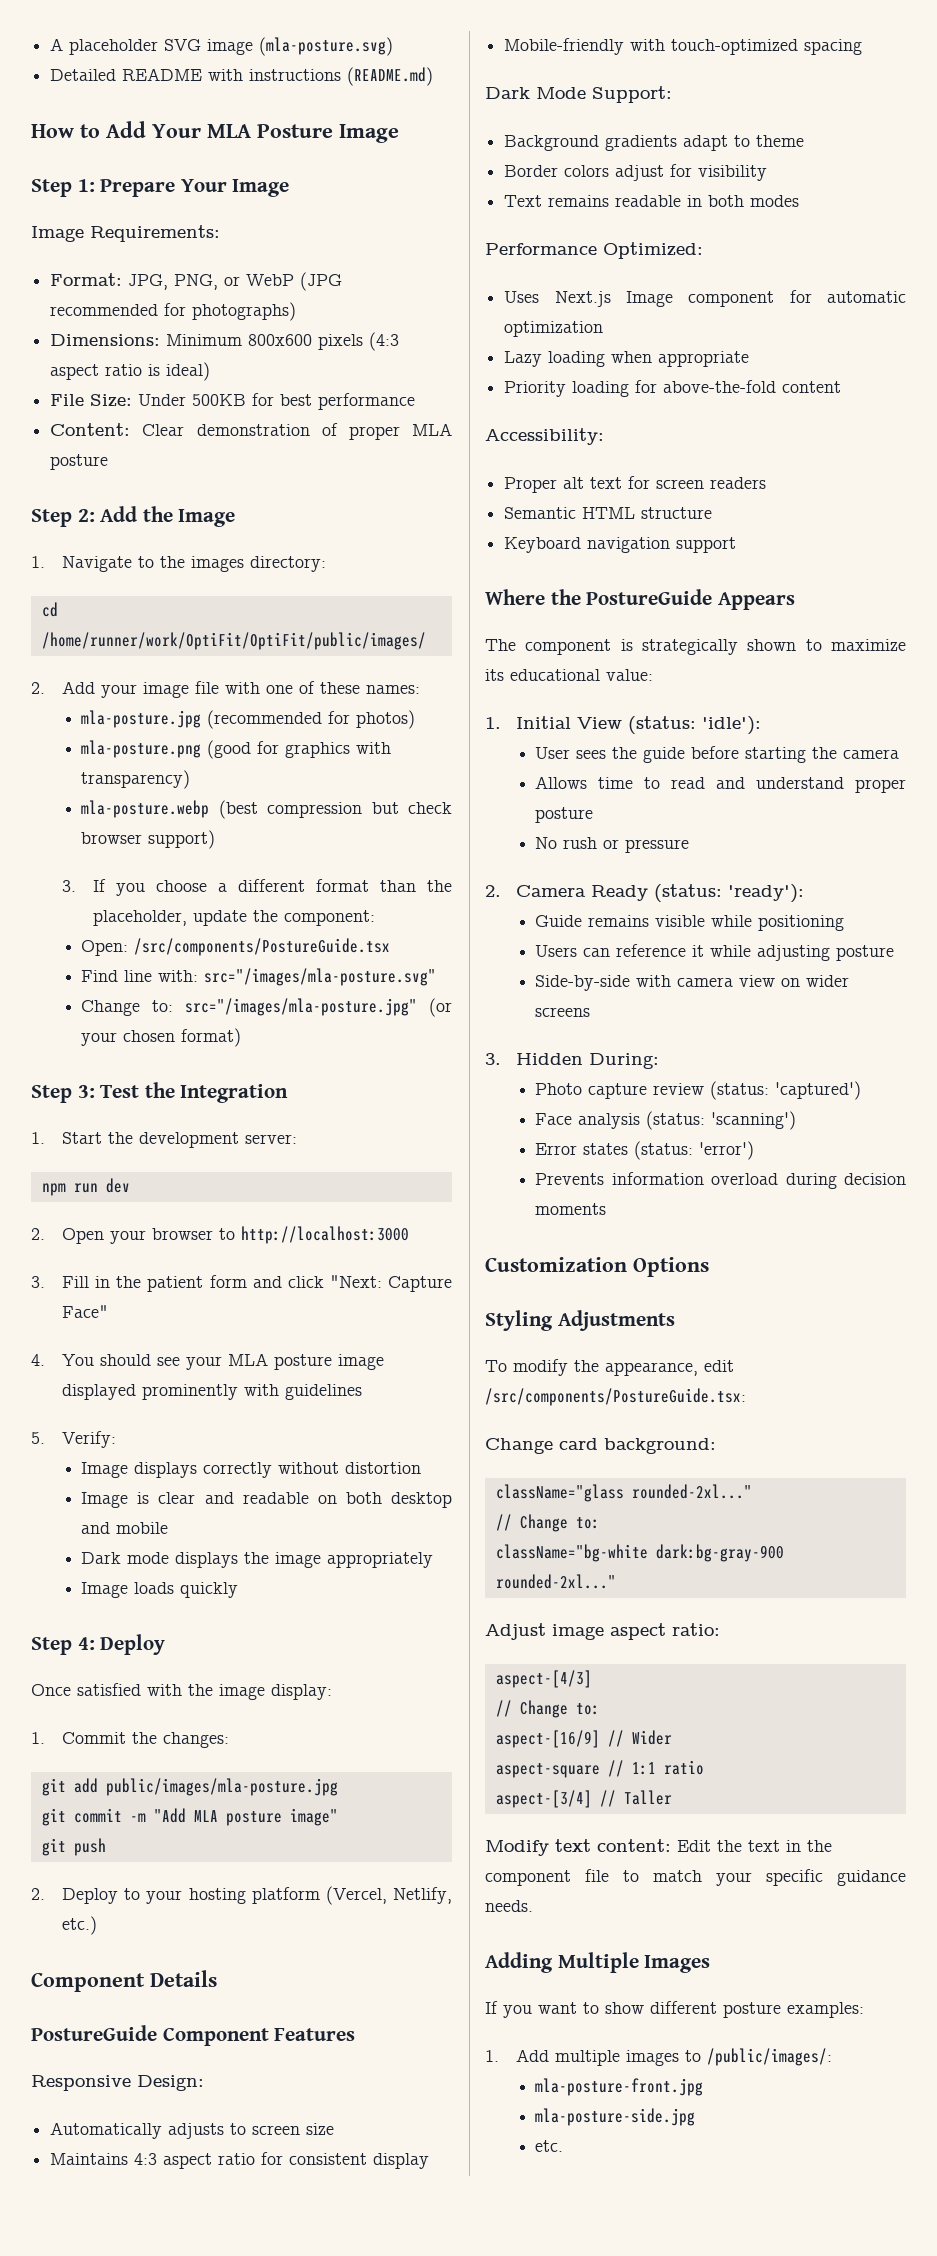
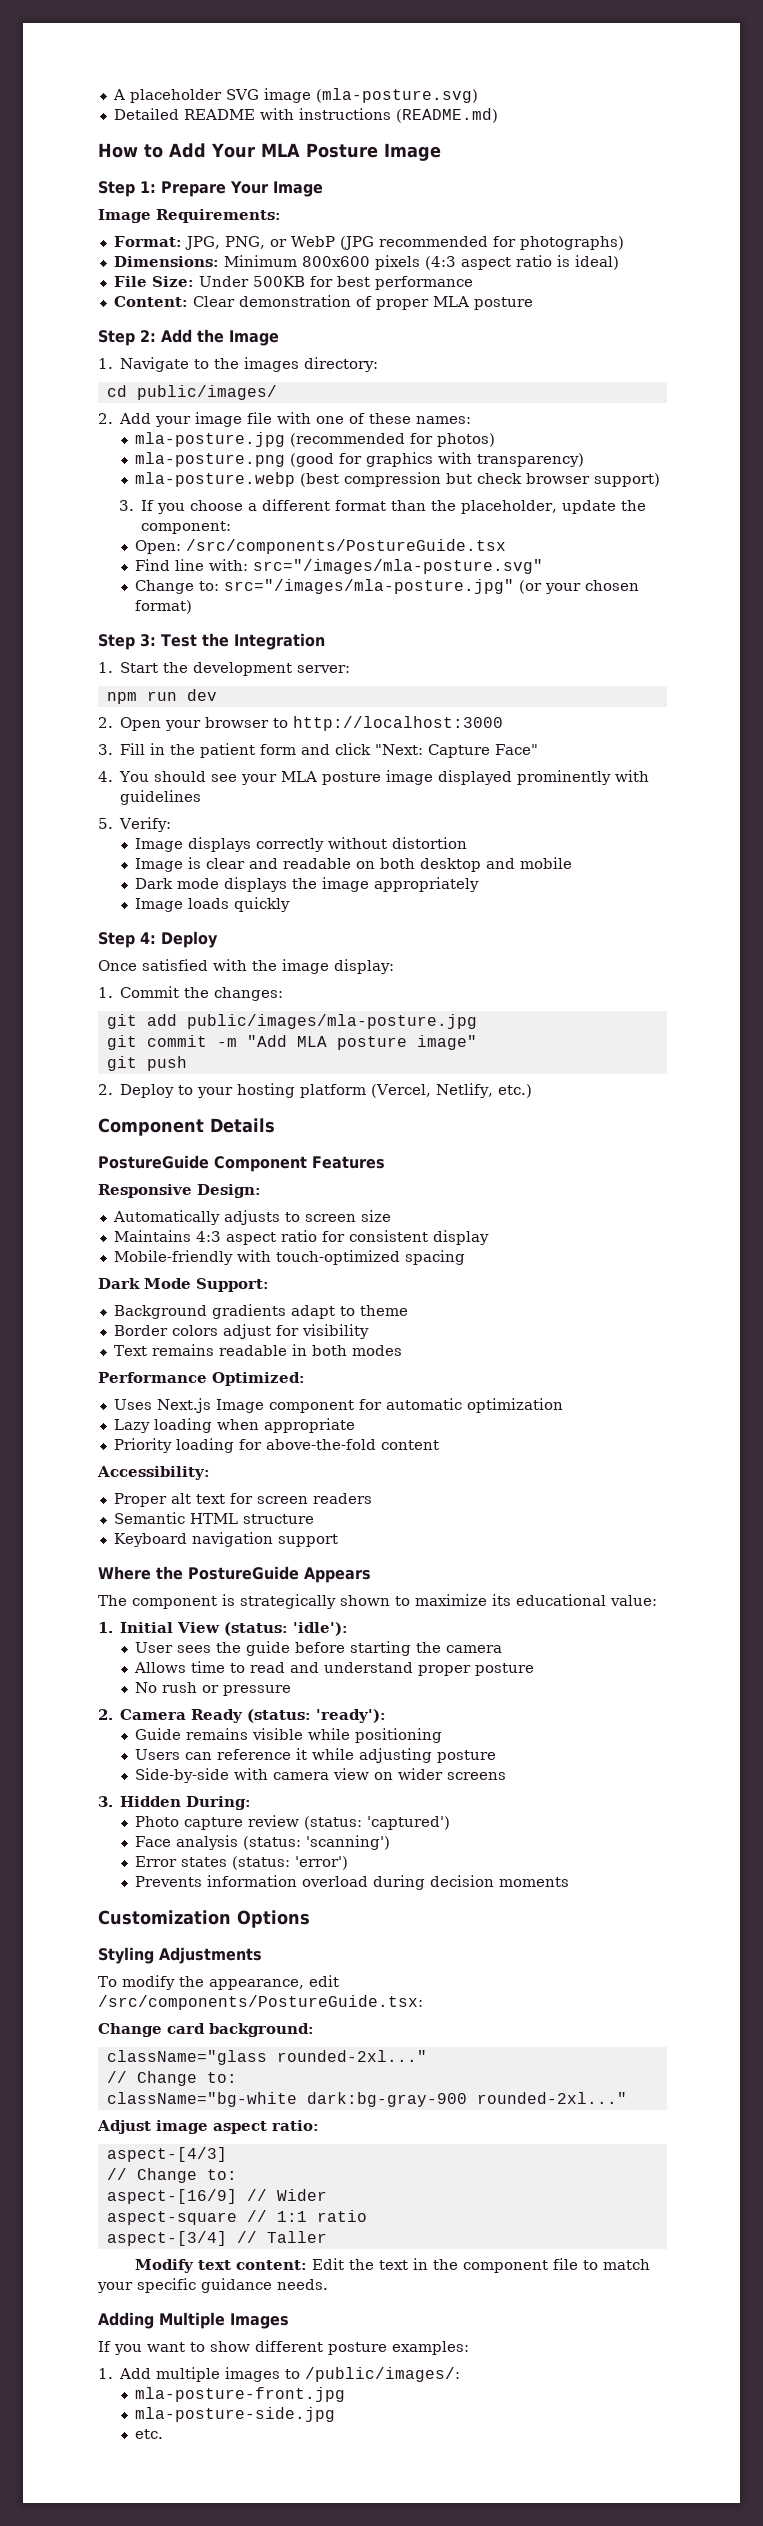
- cd /home/runner/work/OptiFit/OptiFit/public/images/
+ cd public/images/

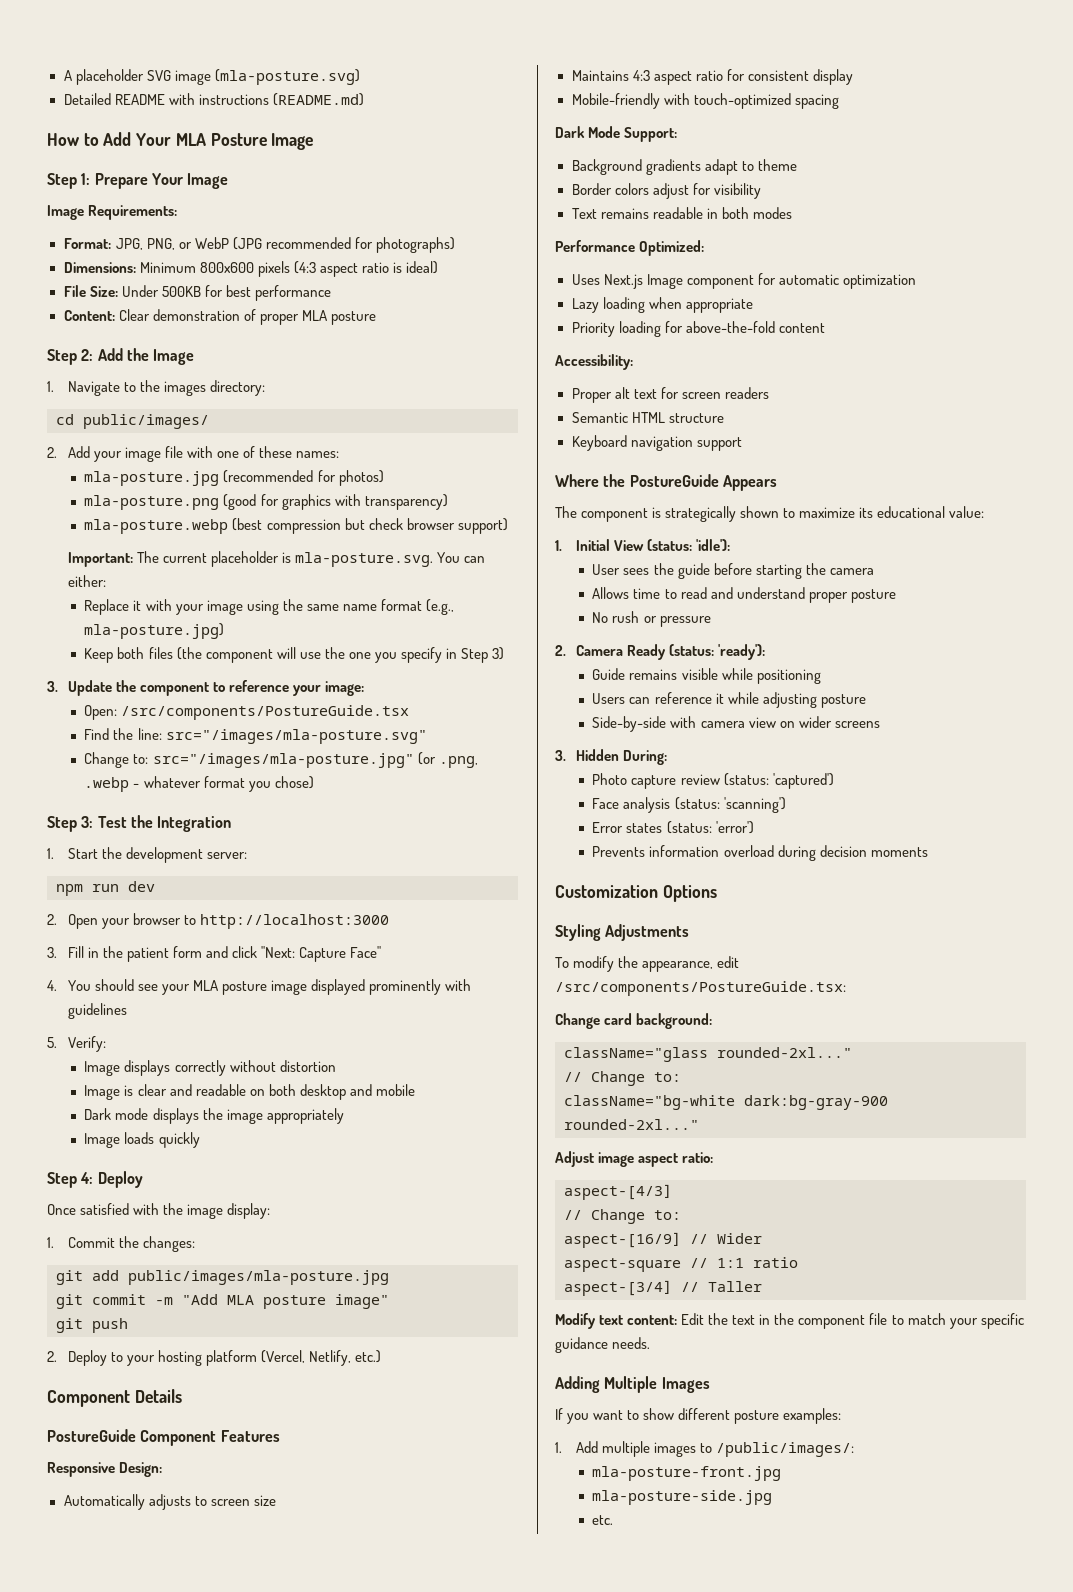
- 3. If you choose a different format than the placeholder, update the component:
+ Important: The current placeholder is mla-posture.svg. You can either:
+ Replace it with your image using the same name format (e.g., mla-posture.jpg)
+ Keep both files (the component will use the one you specify in Step 3)
+ 3. Update the component to reference your image:
- Find line with: src="/images/mla-posture.svg"
+ Find the line: src="/images/mla-posture.svg"
- Change to: src="/images/mla-posture.jpg" (or your chosen format)
+ Change to: src="/images/mla-posture.jpg" (or .png, .webp - whatever format you chose)

